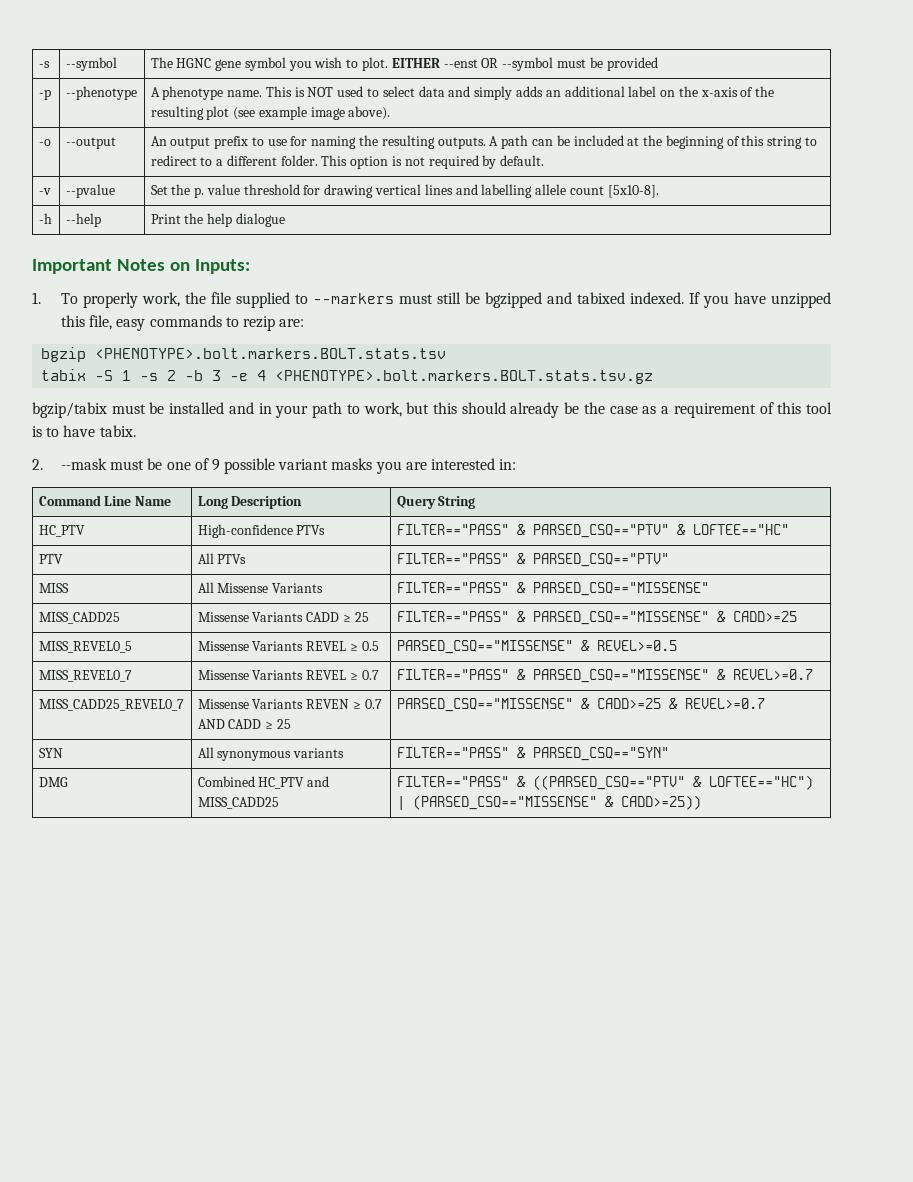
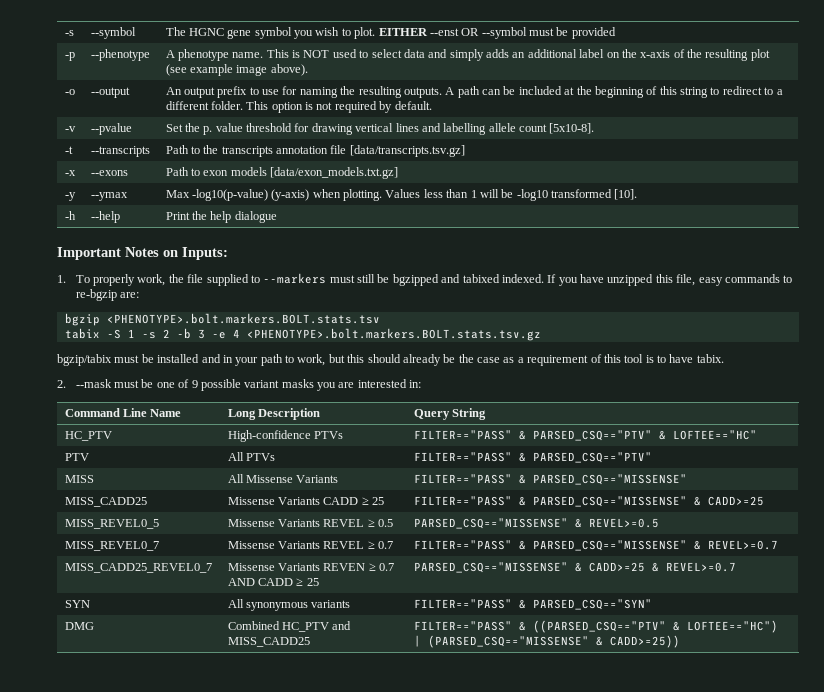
+ -t | --transcripts | Path to the transcripts annotation file [data/transcripts.tsv.gz]
+ -x | --exons | Path to exon models [data/exon_models.txt.gz]
+ -y | --ymax | Max -log10(p-value) (y-axis) when plotting. Values less than 1 will be -log10 transformed [10].
- If you have unzipped this file, easy commands to rezip are:
+ If you have unzipped this file, easy commands to re-bgzip are:

